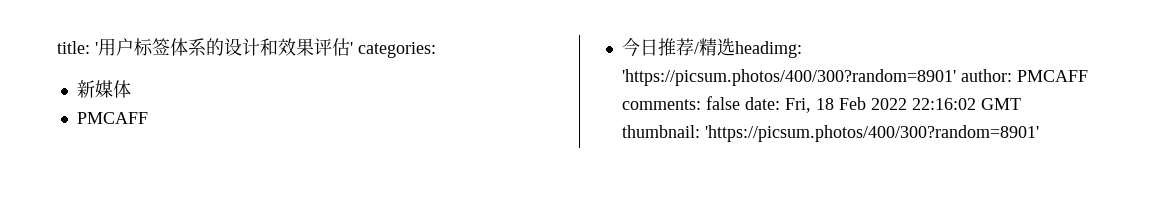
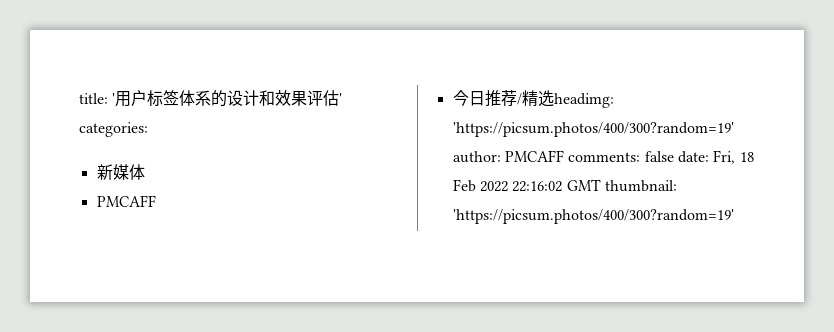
- 今日推荐/精选headimg: 'https://picsum.photos/400/300?random=8901' author: PMCAFF comments: false date: Fri, 18 Feb 2022 22:16:02 GMT thumbnail: 'https://picsum.photos/400/300?random=8901'
+ 今日推荐/精选headimg: 'https://picsum.photos/400/300?random=19' author: PMCAFF comments: false date: Fri, 18 Feb 2022 22:16:02 GMT thumbnail: 'https://picsum.photos/400/300?random=19'

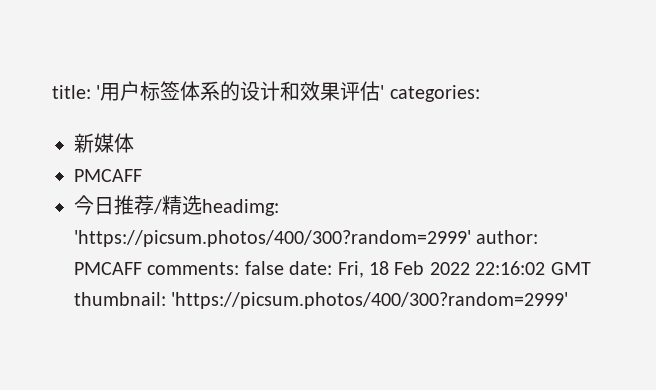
- 今日推荐/精选headimg: 'https://picsum.photos/400/300?random=19' author: PMCAFF comments: false date: Fri, 18 Feb 2022 22:16:02 GMT thumbnail: 'https://picsum.photos/400/300?random=19'
+ 今日推荐/精选headimg: 'https://picsum.photos/400/300?random=2999' author: PMCAFF comments: false date: Fri, 18 Feb 2022 22:16:02 GMT thumbnail: 'https://picsum.photos/400/300?random=2999'

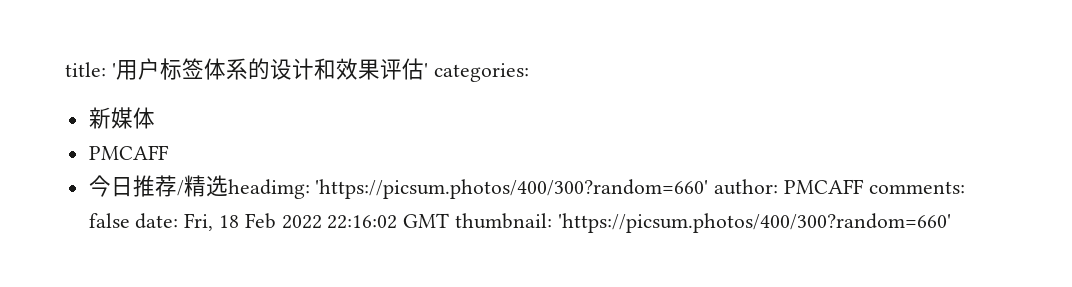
- 今日推荐/精选headimg: 'https://picsum.photos/400/300?random=2999' author: PMCAFF comments: false date: Fri, 18 Feb 2022 22:16:02 GMT thumbnail: 'https://picsum.photos/400/300?random=2999'
+ 今日推荐/精选headimg: 'https://picsum.photos/400/300?random=660' author: PMCAFF comments: false date: Fri, 18 Feb 2022 22:16:02 GMT thumbnail: 'https://picsum.photos/400/300?random=660'

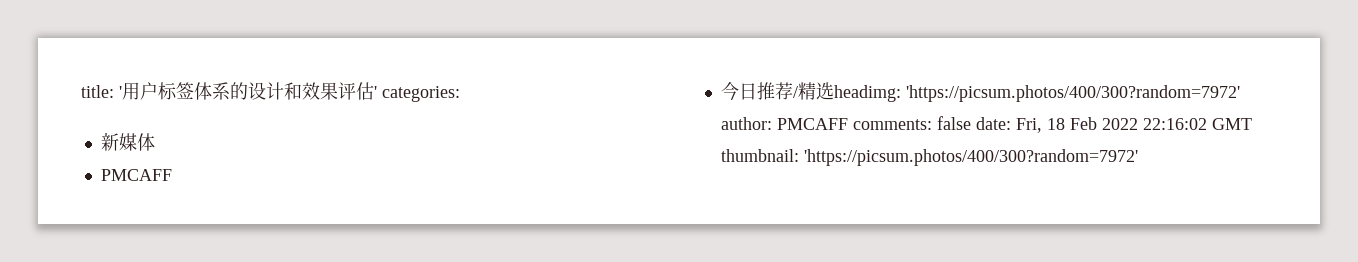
- 今日推荐/精选headimg: 'https://picsum.photos/400/300?random=660' author: PMCAFF comments: false date: Fri, 18 Feb 2022 22:16:02 GMT thumbnail: 'https://picsum.photos/400/300?random=660'
+ 今日推荐/精选headimg: 'https://picsum.photos/400/300?random=7972' author: PMCAFF comments: false date: Fri, 18 Feb 2022 22:16:02 GMT thumbnail: 'https://picsum.photos/400/300?random=7972'

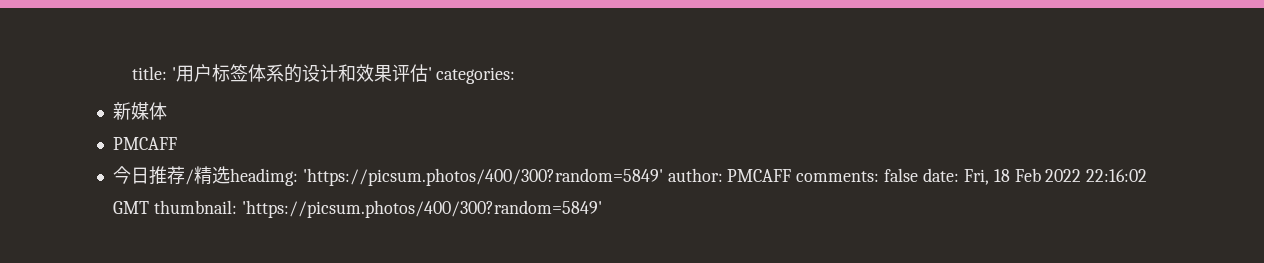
- 今日推荐/精选headimg: 'https://picsum.photos/400/300?random=7972' author: PMCAFF comments: false date: Fri, 18 Feb 2022 22:16:02 GMT thumbnail: 'https://picsum.photos/400/300?random=7972'
+ 今日推荐/精选headimg: 'https://picsum.photos/400/300?random=5849' author: PMCAFF comments: false date: Fri, 18 Feb 2022 22:16:02 GMT thumbnail: 'https://picsum.photos/400/300?random=5849'

